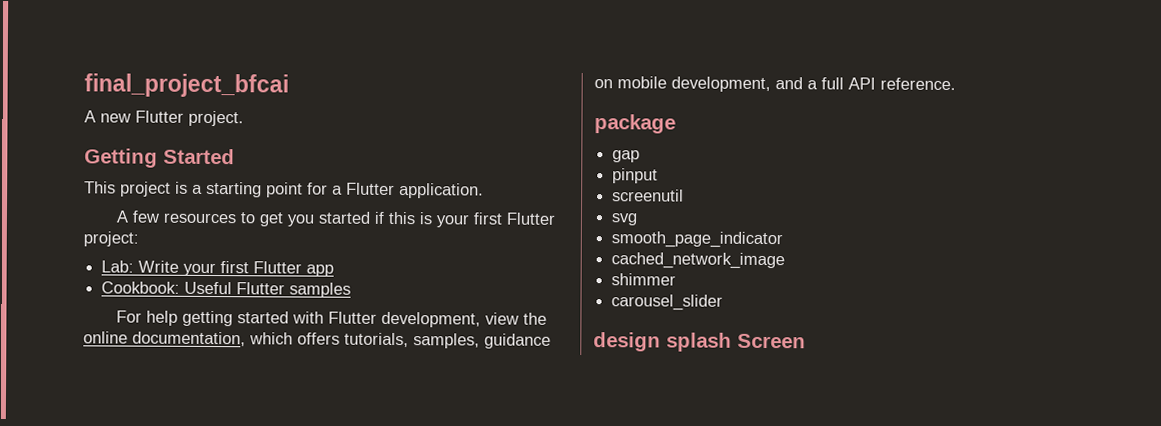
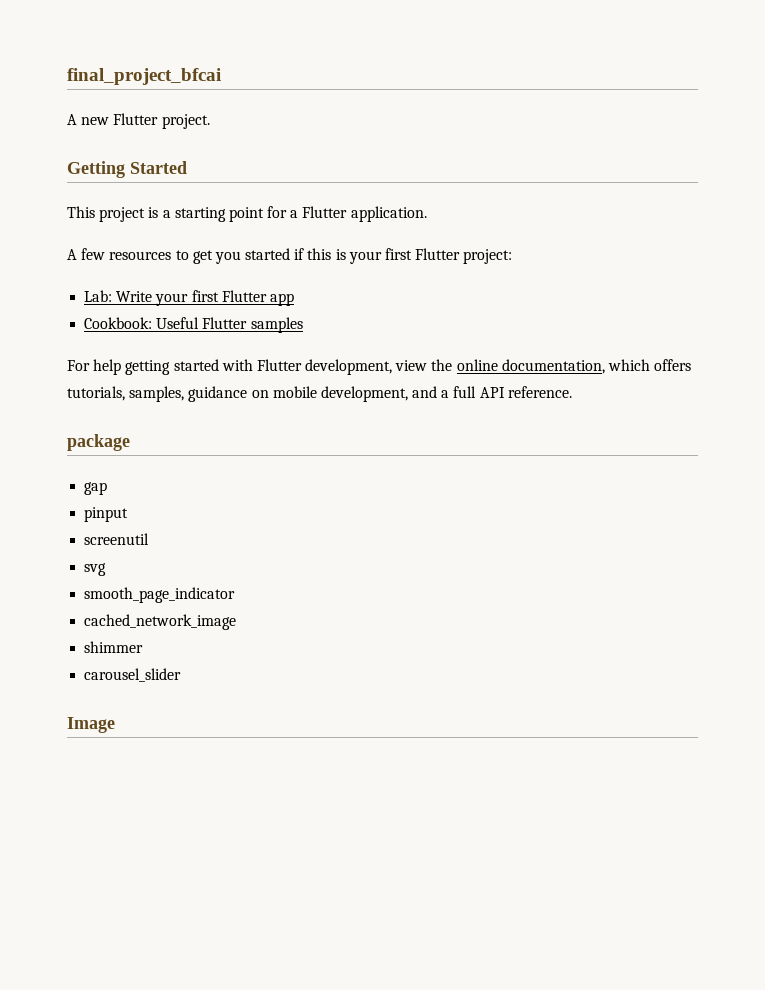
- design splash Screen
+ Image

